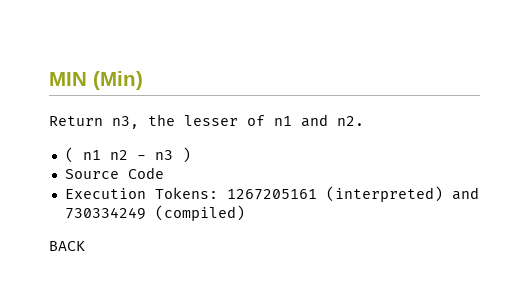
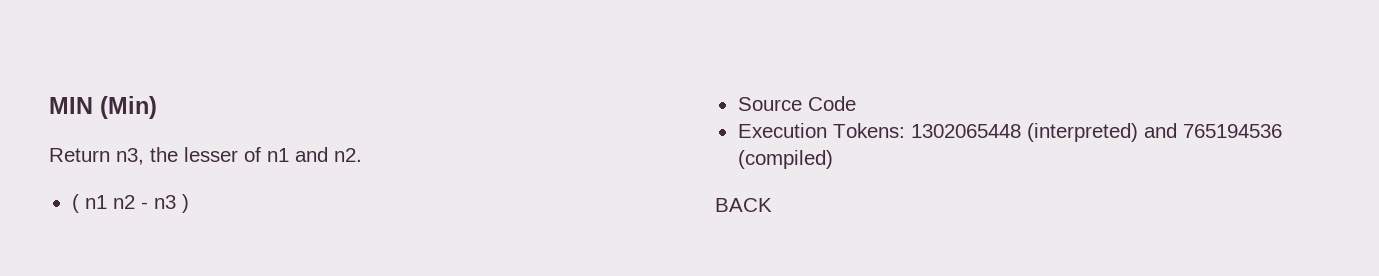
- Execution Tokens: 1267205161 (interpreted) and 730334249 (compiled)
+ Execution Tokens: 1302065448 (interpreted) and 765194536 (compiled)

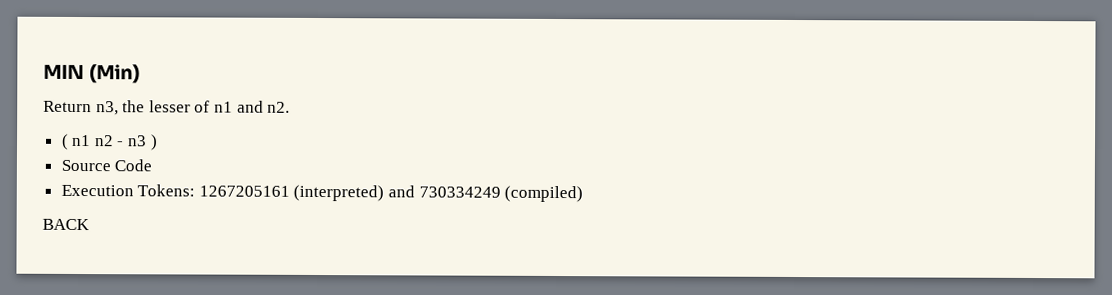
- Execution Tokens: 1302065448 (interpreted) and 765194536 (compiled)
+ Execution Tokens: 1267205161 (interpreted) and 730334249 (compiled)

